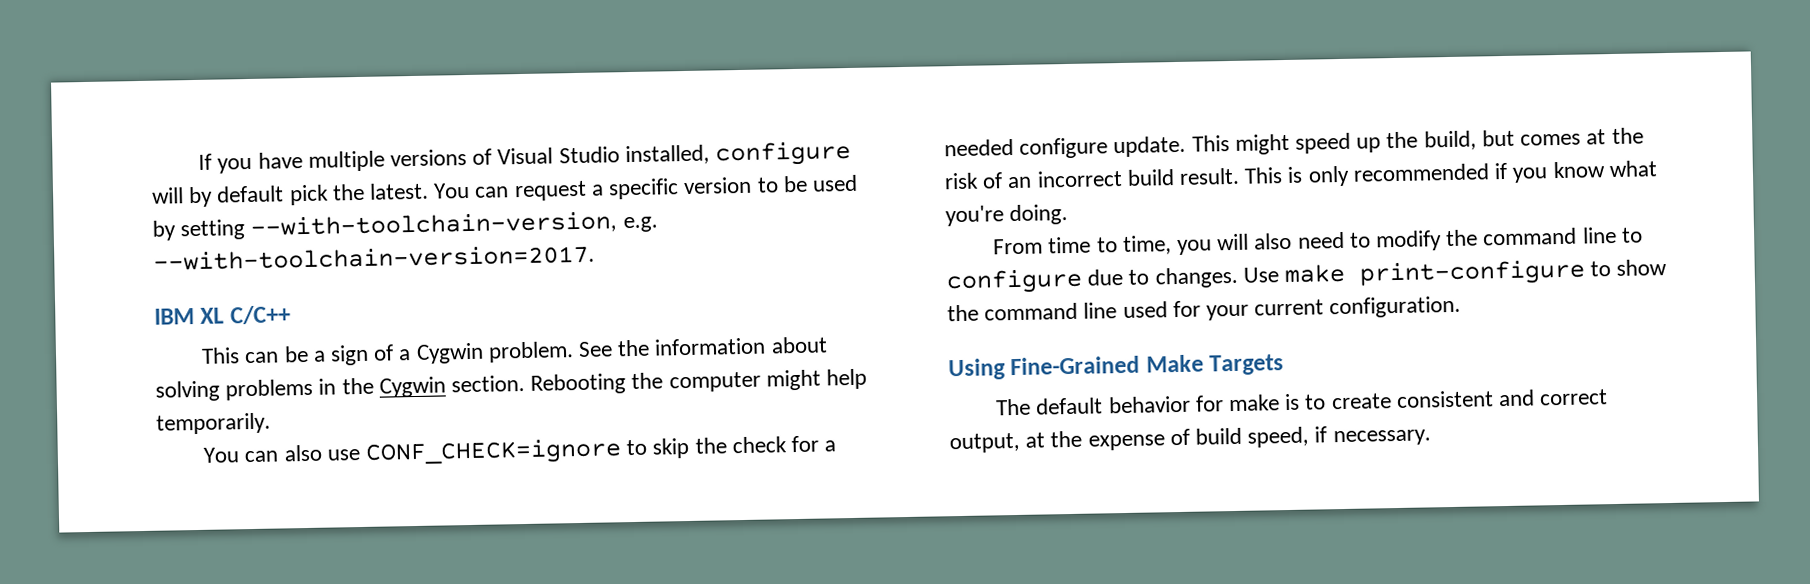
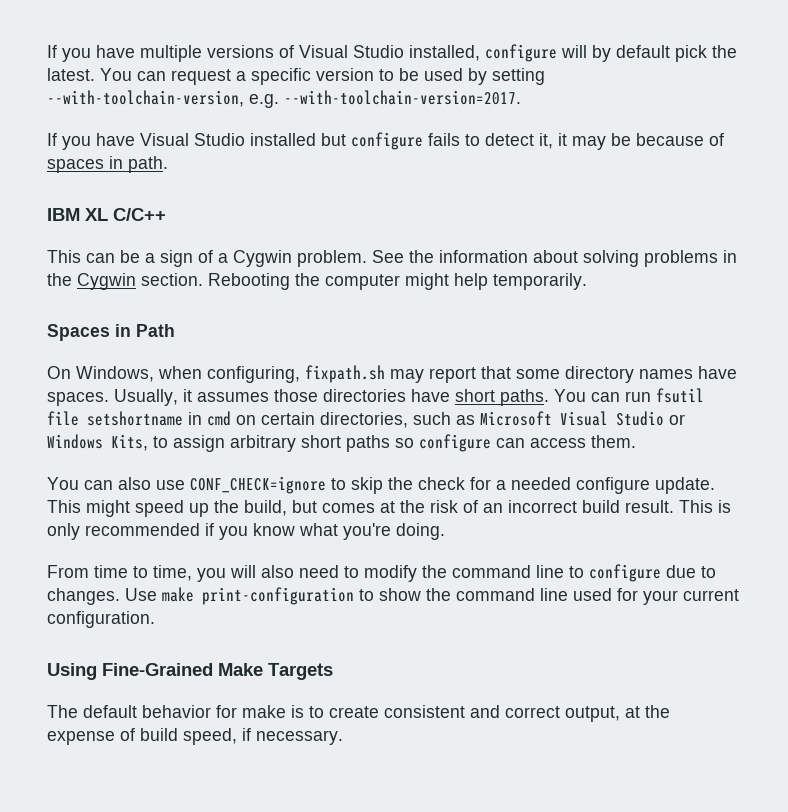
+ If you have Visual Studio installed but configure fails to detect it, it may be because of spaces in path.
+ Spaces in Path
+ On Windows, when configuring, fixpath.sh may report that some directory names have spaces. Usually, it assumes those directories have short paths. You can run fsutil file setshortname in cmd on certain directories, such as Microsoft Visual Studio or Windows Kits, to assign arbitrary short paths so configure can access them.
- Use make print-configure to show the command line used for your current configuration.
+ Use make print-configuration to show the command line used for your current configuration.

